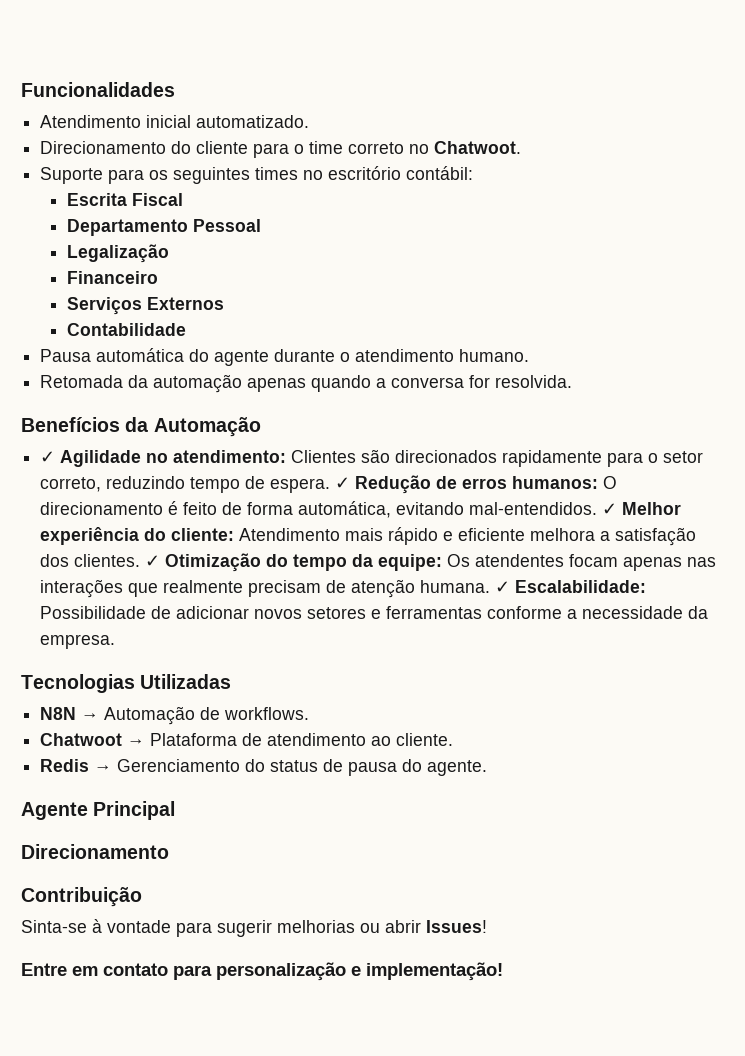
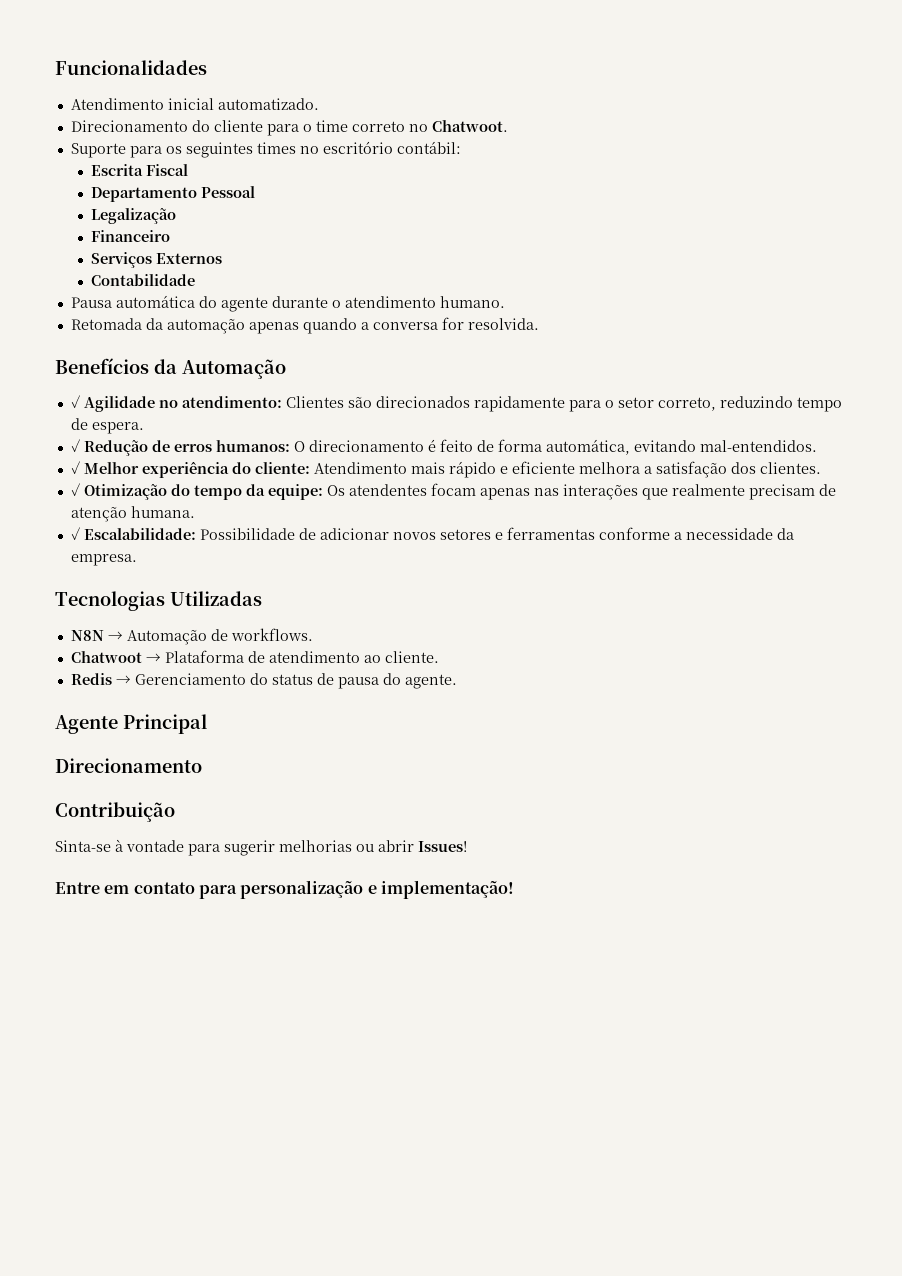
- Clientes são direcionados rapidamente para o setor correto, reduzindo tempo de espera. ✓ Redução de erros humanos:
+ Clientes são direcionados rapidamente para o setor correto, reduzindo tempo de espera.
+ ✓ Redução de erros humanos:
- O direcionamento é feito de forma automática, evitando mal-entendidos. ✓ Melhor experiência do cliente:
+ O direcionamento é feito de forma automática, evitando mal-entendidos.
+ ✓ Melhor experiência do cliente:
- Atendimento mais rápido e eficiente melhora a satisfação dos clientes. ✓ Otimização do tempo da equipe:
+ Atendimento mais rápido e eficiente melhora a satisfação dos clientes.
+ ✓ Otimização do tempo da equipe:
- Os atendentes focam apenas nas interações que realmente precisam de atenção humana. ✓ Escalabilidade:
+ Os atendentes focam apenas nas interações que realmente precisam de atenção humana.
+ ✓ Escalabilidade:

